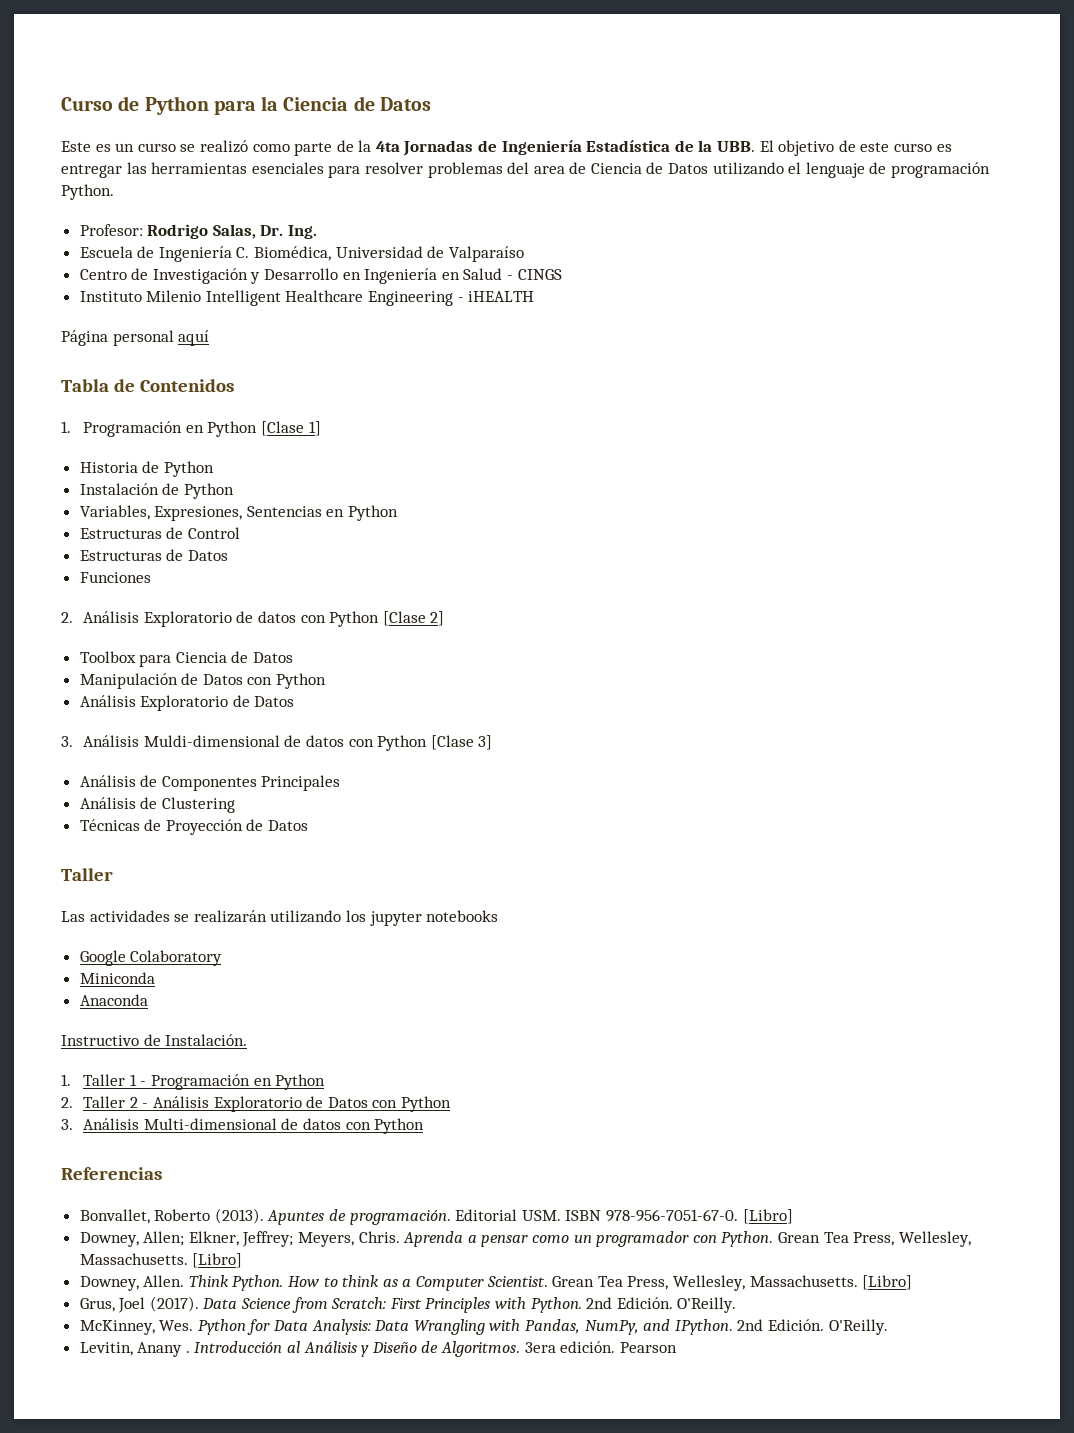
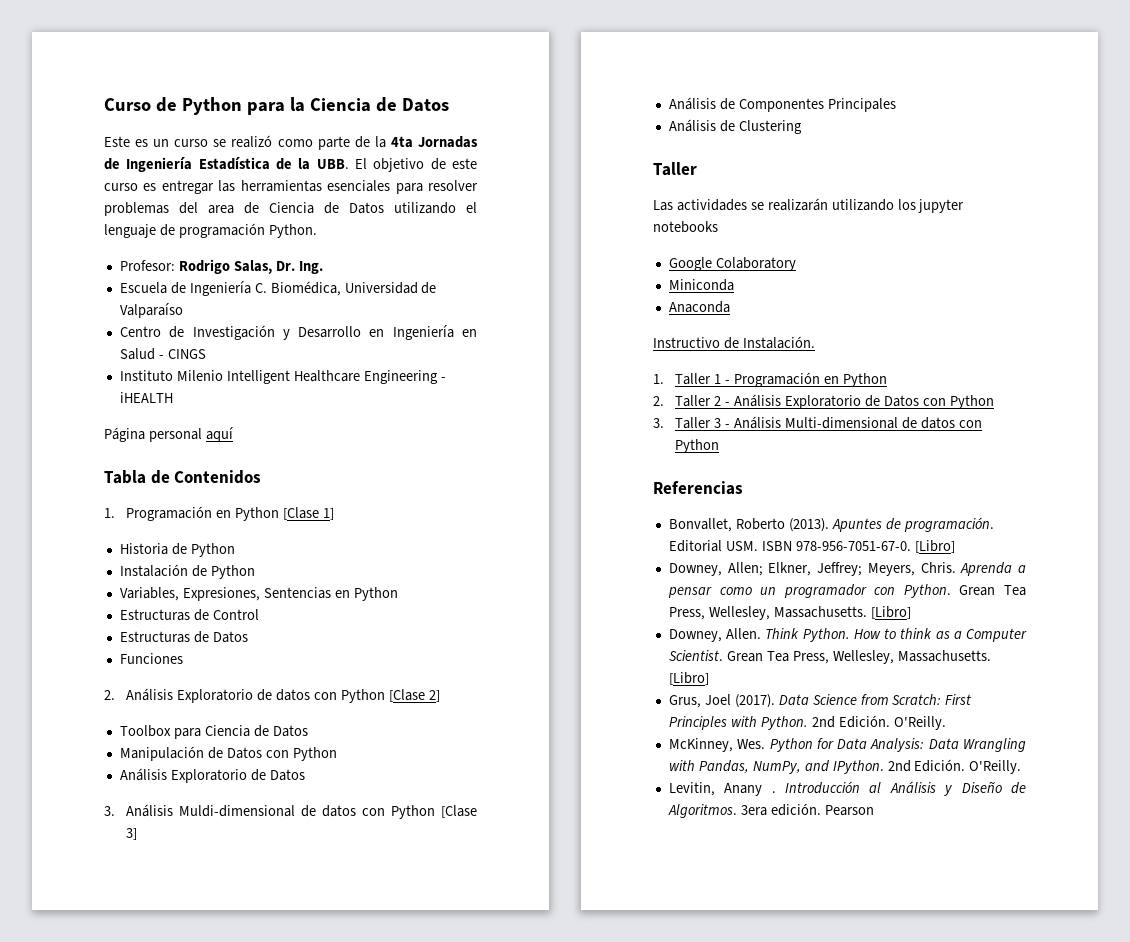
- Técnicas de Proyección de Datos
- 3. Análisis Multi-dimensional de datos con Python
+ 3. Taller 3 - Análisis Multi-dimensional de datos con Python

